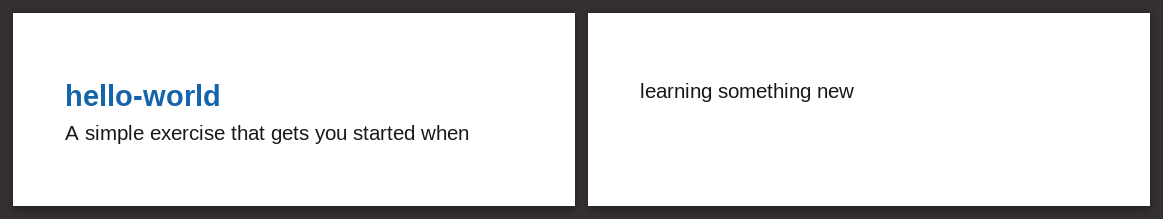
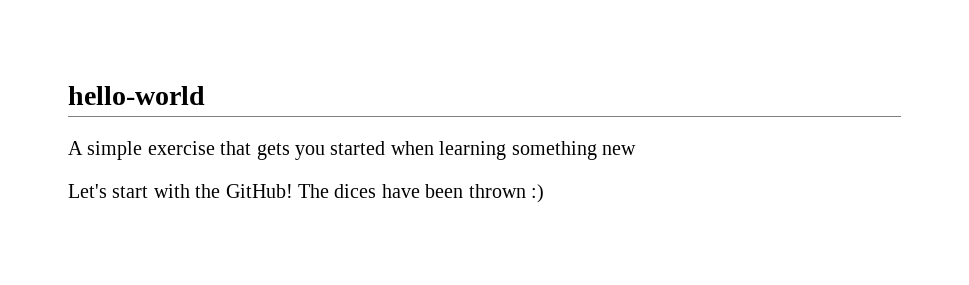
+ Let's start with the GitHub! The dices have been thrown :)

